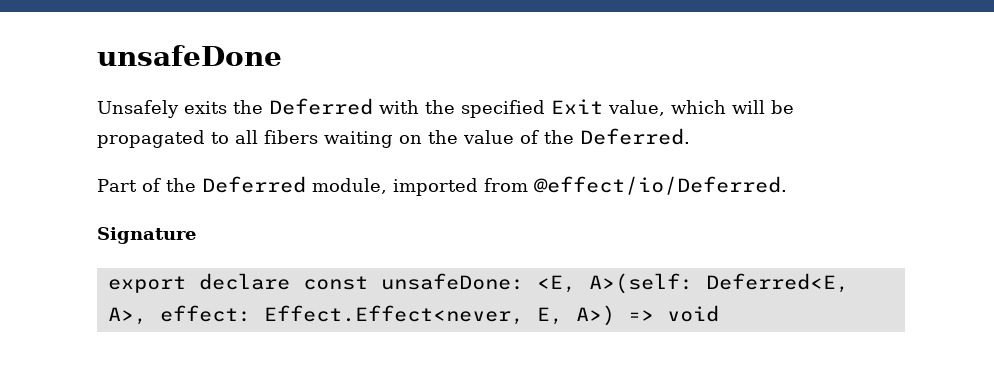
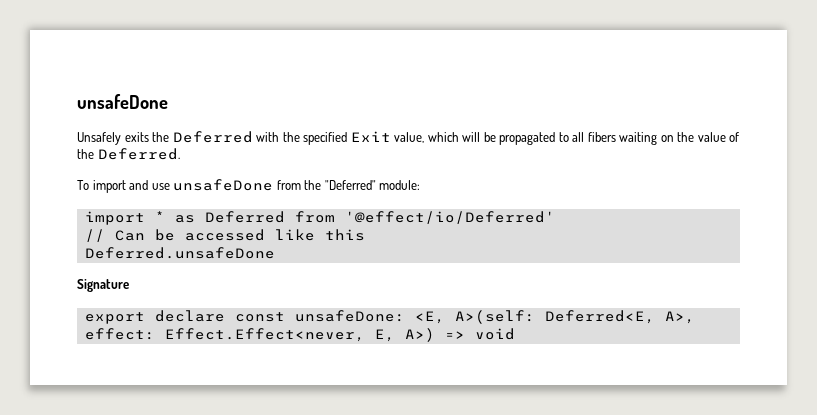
- Part of the Deferred module, imported from @effect/io/Deferred.
+ To import and use unsafeDone from the "Deferred" module:
+ import * as Deferred from '@effect/io/Deferred'
+ // Can be accessed like this
+ Deferred.unsafeDone

